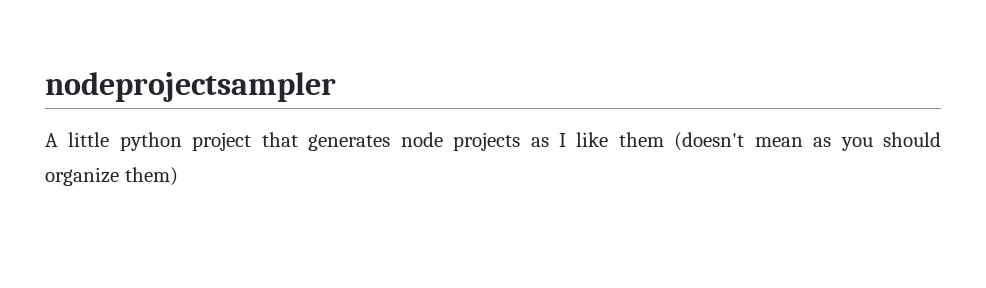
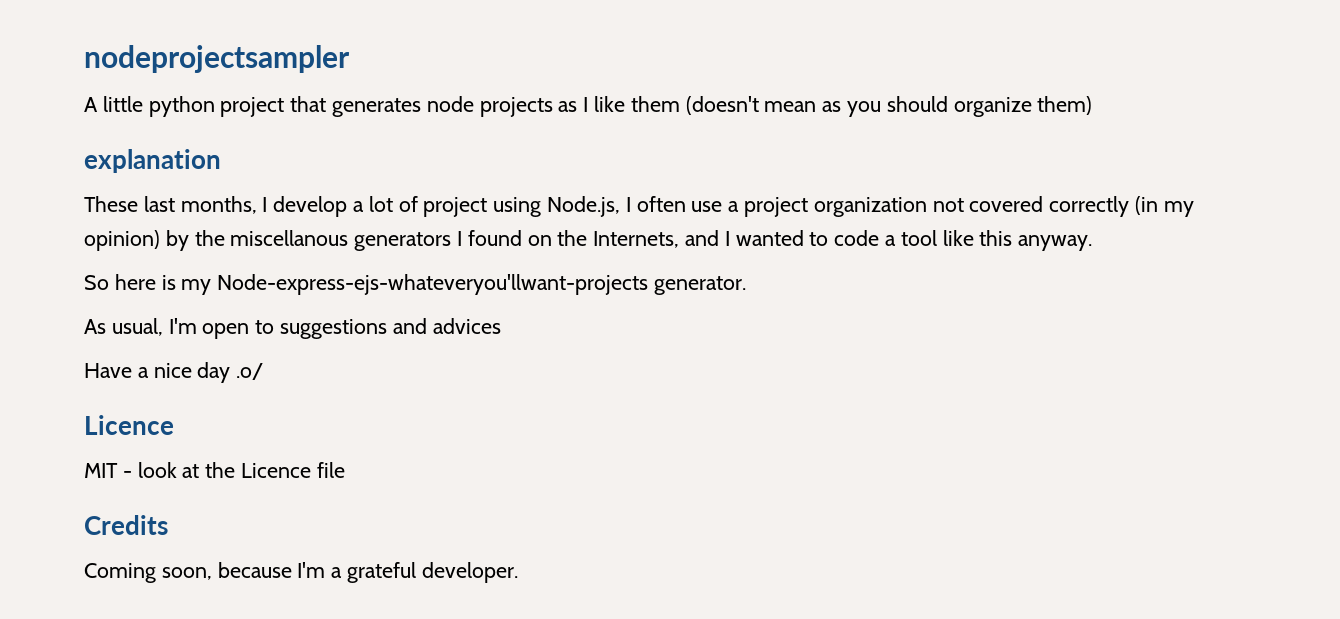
+ explanation
+ These last months, I develop a lot of project using Node.js, I often use a project organization not covered correctly (in my opinion) by the miscellanous generators I found on the Internets, and I wanted to code a tool like this anyway.
+ So here is my Node-express-ejs-whateveryou'llwant-projects generator.
+ As usual, I'm open to suggestions and advices
+ Have a nice day .o/
+ Licence
+ MIT - look at the Licence file
+ Credits
+ Coming soon, because I'm a grateful developer.

